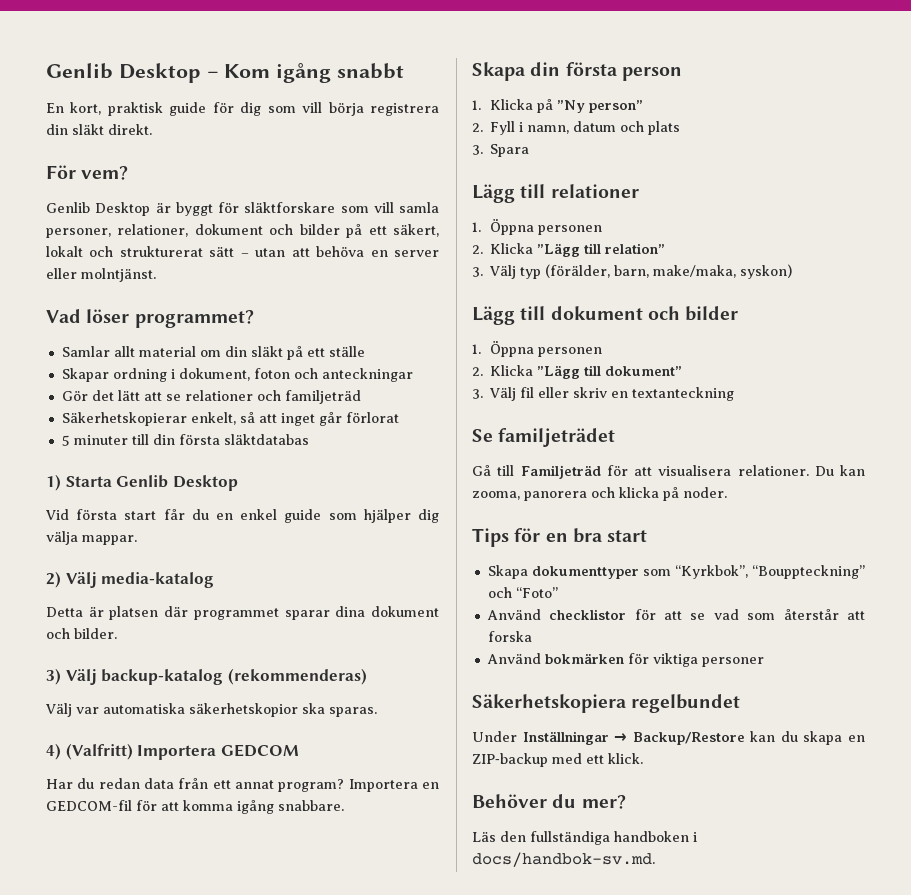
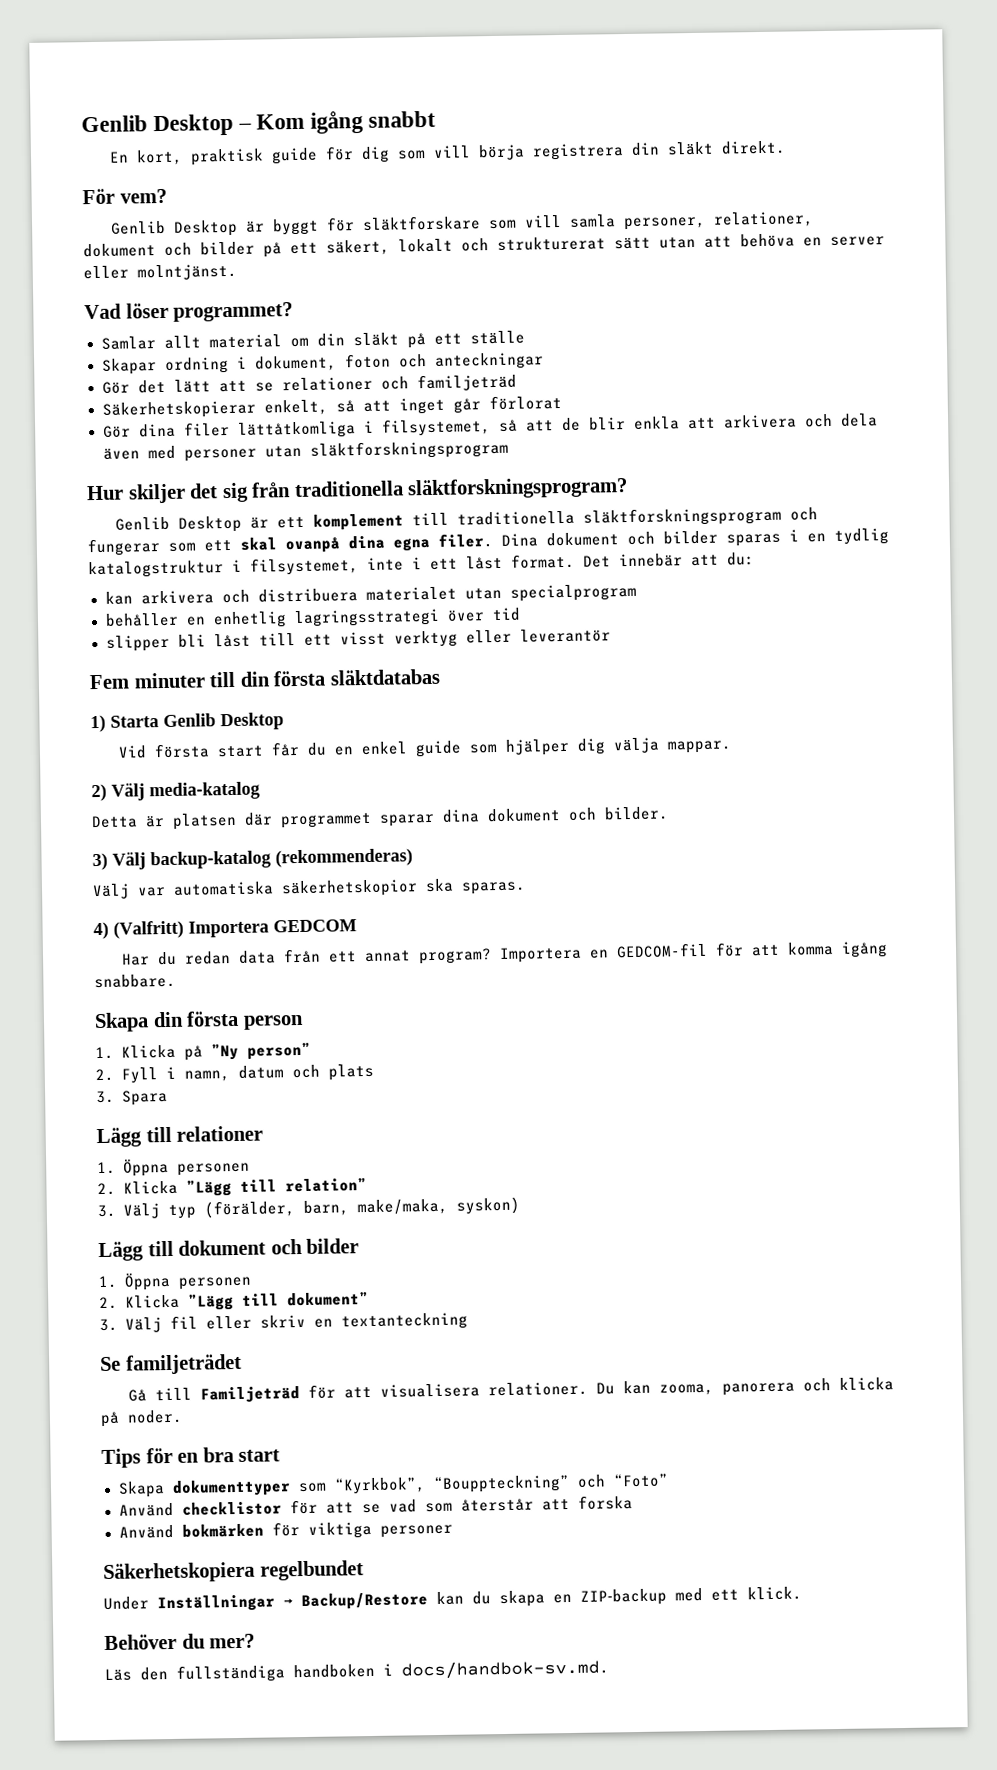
- Genlib Desktop är byggt för släktforskare som vill samla personer, relationer, dokument och bilder på ett säkert, lokalt och strukturerat sätt – utan att behöva en server eller molntjänst.
+ Genlib Desktop är byggt för släktforskare som vill samla personer, relationer, dokument och bilder på ett säkert, lokalt och strukturerat sätt utan att behöva en server eller molntjänst.
- 5 minuter till din första släktdatabas
+ Gör dina filer lättåtkomliga i filsystemet, så att de blir enkla att arkivera och dela även med personer utan släktforskningsprogram
+ Hur skiljer det sig från traditionella släktforskningsprogram?
+ Genlib Desktop är ett komplement till traditionella släktforskningsprogram och fungerar som ett skal ovanpå dina egna filer. Dina dokument och bilder sparas i en tydlig katalogstruktur i filsystemet, inte i ett låst format. Det innebär att du:
+ kan arkivera och distribuera materialet utan specialprogram
+ behåller en enhetlig lagringsstrategi över tid
+ slipper bli låst till ett visst verktyg eller leverantör
+ Fem minuter till din första släktdatabas

